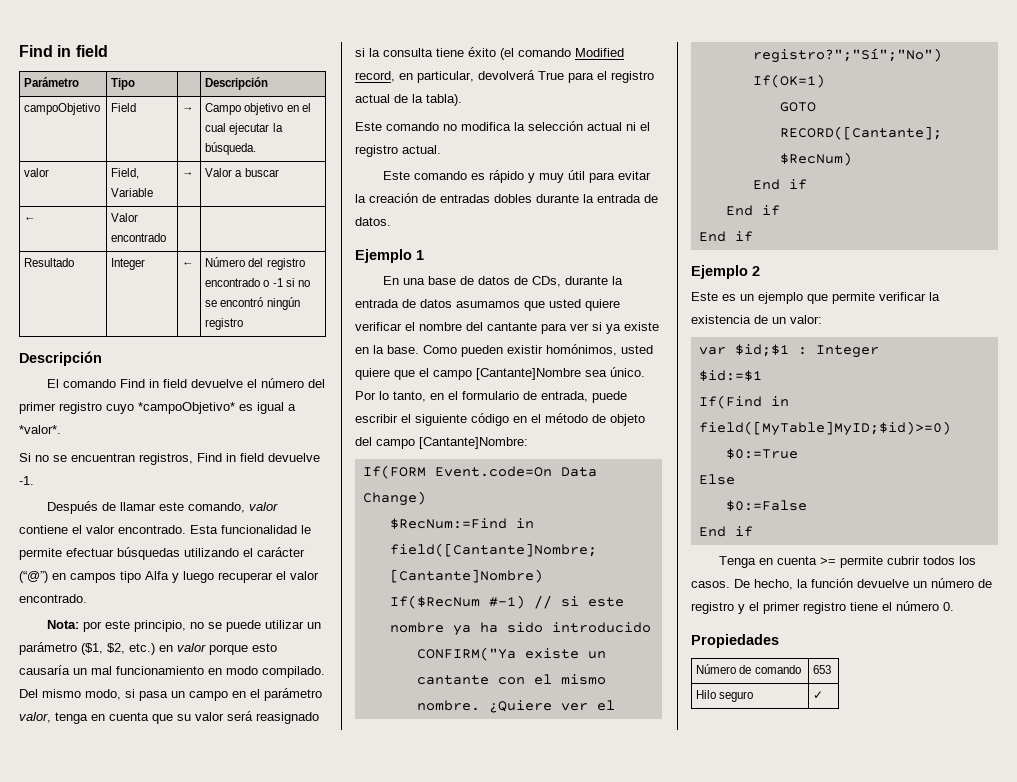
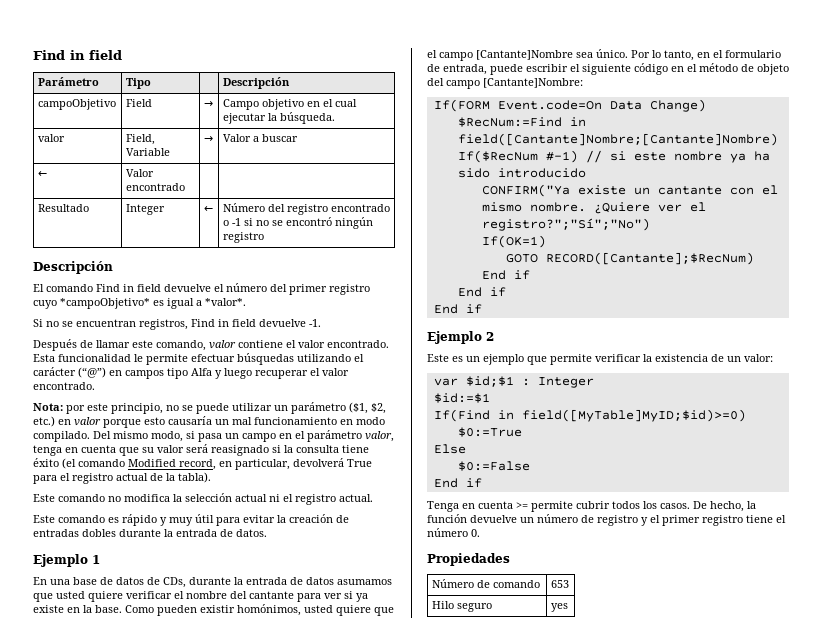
- Hilo seguro | ✓
+ Hilo seguro | yes

